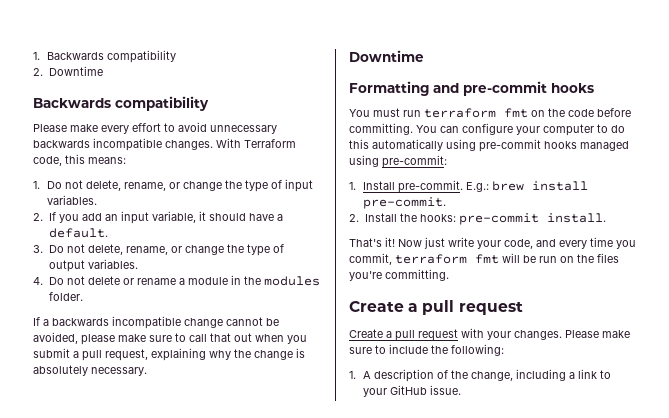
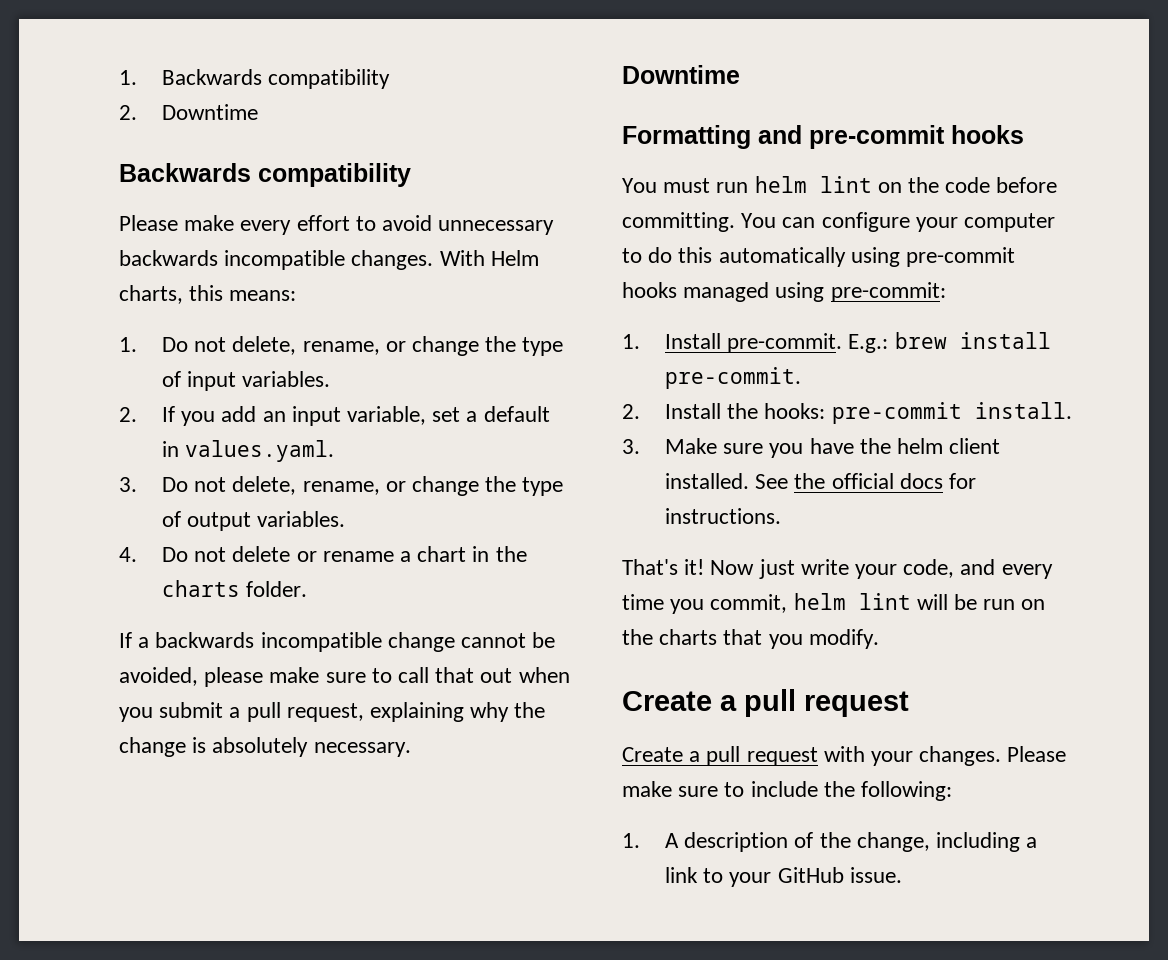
- With Terraform code, this means:
+ With Helm charts, this means:
- 2. If you add an input variable, it should have a default.
+ 2. If you add an input variable, set a default in values.yaml.
- 4. Do not delete or rename a module in the modules folder.
+ 4. Do not delete or rename a chart in the charts folder.
- You must run terraform fmt on the code before committing.
+ You must run helm lint on the code before committing.
+ 3. Make sure you have the helm client installed. See the official docs for instructions.
- Now just write your code, and every time you commit, terraform fmt will be run on the files you're committing.
+ Now just write your code, and every time you commit, helm lint will be run on the charts that you modify.

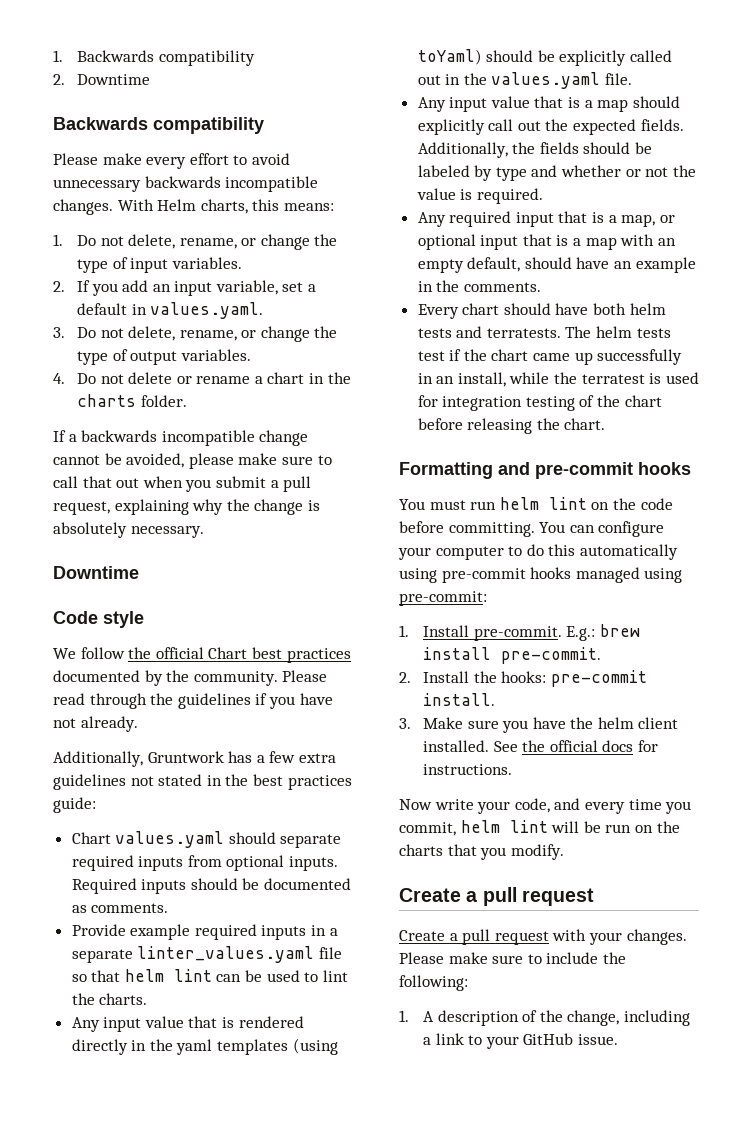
+ Code style
+ We follow the official Chart best practices documented by the community. Please read through the guidelines if you have not already.
+ Additionally, Gruntwork has a few extra guidelines not stated in the best practices guide:
+ Chart values.yaml should separate required inputs from optional inputs. Required inputs should be documented as comments.
+ Provide example required inputs in a separate linter_values.yaml file so that helm lint can be used to lint the charts.
+ Any input value that is rendered directly in the yaml templates (using toYaml) should be explicitly called out in the values.yaml file.
+ Any input value that is a map should explicitly call out the expected fields. Additionally, the fields should be labeled by type and whether or not the value is required.
+ Any required input that is a map, or optional input that is a map with an empty default, should have an example in the comments.
+ Every chart should have both helm tests and terratests. The helm tests test if the chart came up successfully in an install, while the terratest is used for integration testing of the chart before releasing the chart.
- That's it! Now just write your code, and every time you commit, helm lint will be run on the charts that you modify.
+ Now write your code, and every time you commit, helm lint will be run on the charts that you modify.

